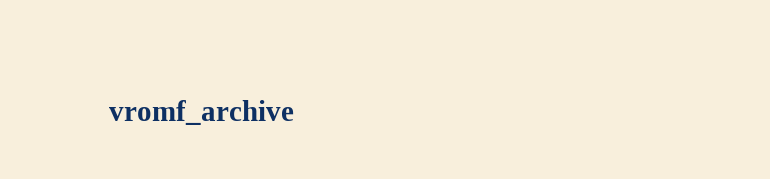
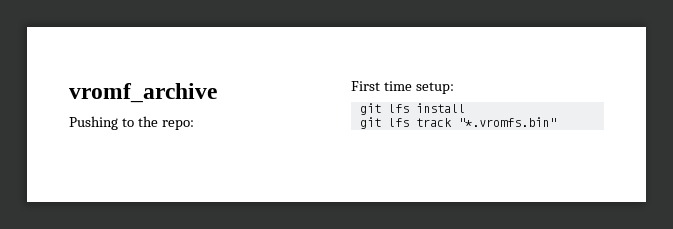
+ Pushing to the repo:
+ First time setup:
+ git lfs install
+ git lfs track "*.vromfs.bin"

